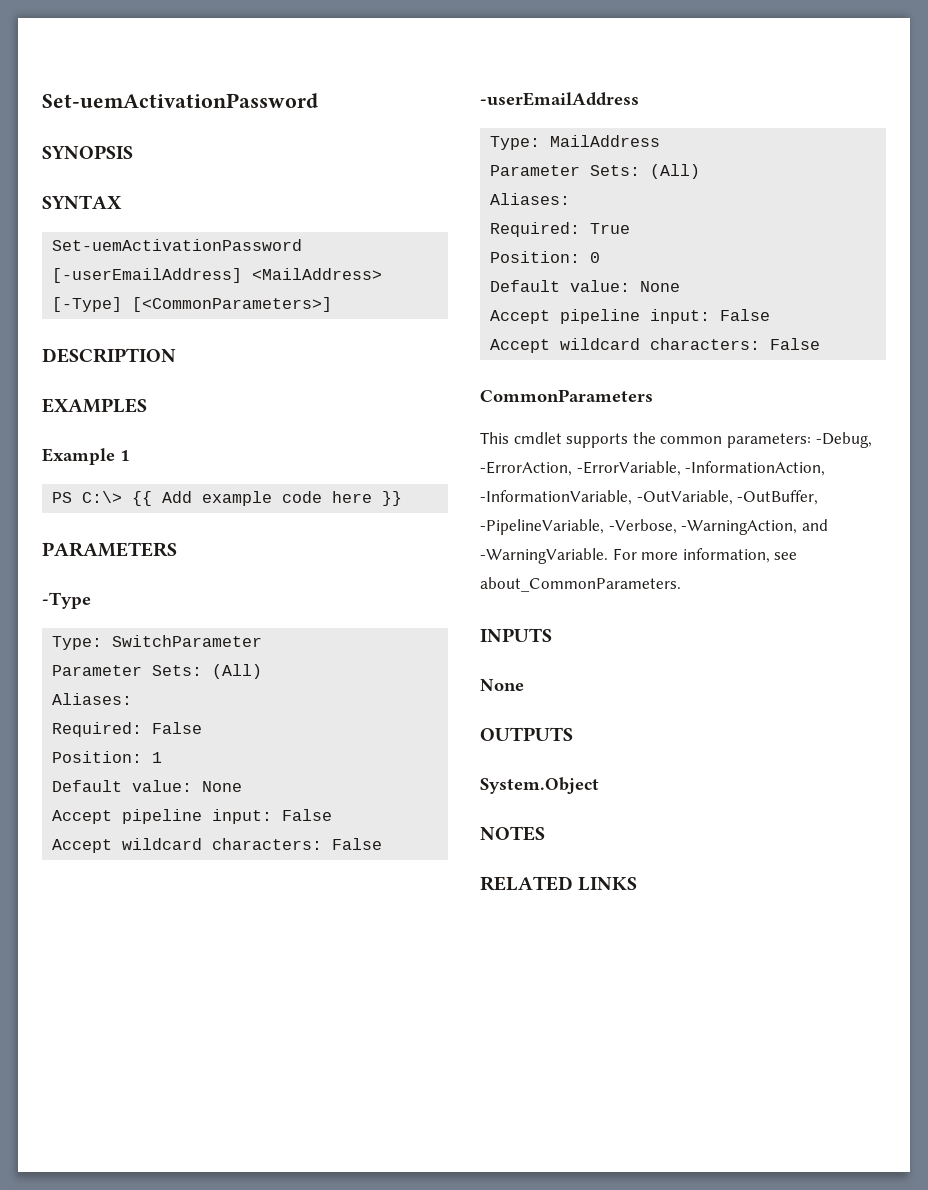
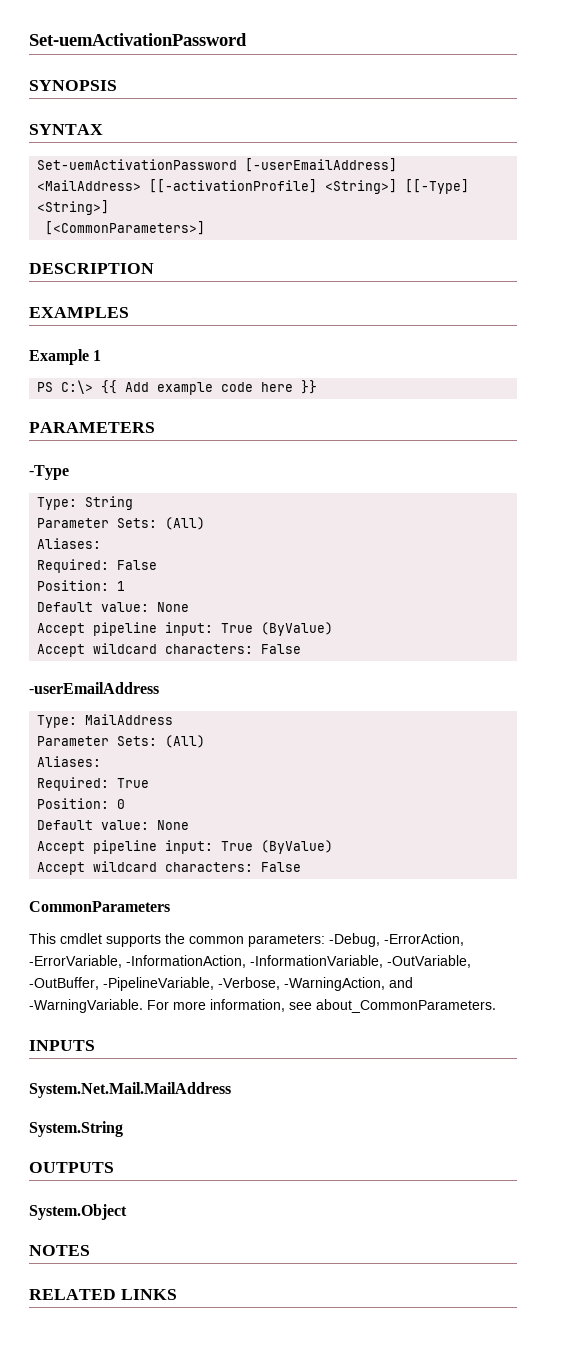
- Set-uemActivationPassword [-userEmailAddress] <MailAddress> [-Type] [<CommonParameters>]
+ Set-uemActivationPassword [-userEmailAddress] <MailAddress> [[-activationProfile] <String>] [[-Type] <String>]
+ [<CommonParameters>]
- Type: SwitchParameter
+ Type: String
  Position: 1
  Default value: None
- Accept pipeline input: False
+ Accept pipeline input: True (ByValue)
  Position: 0
  Default value: None
- Accept pipeline input: False
+ Accept pipeline input: True (ByValue)
  INPUTS
- None
+ System.Net.Mail.MailAddress
+ System.String

